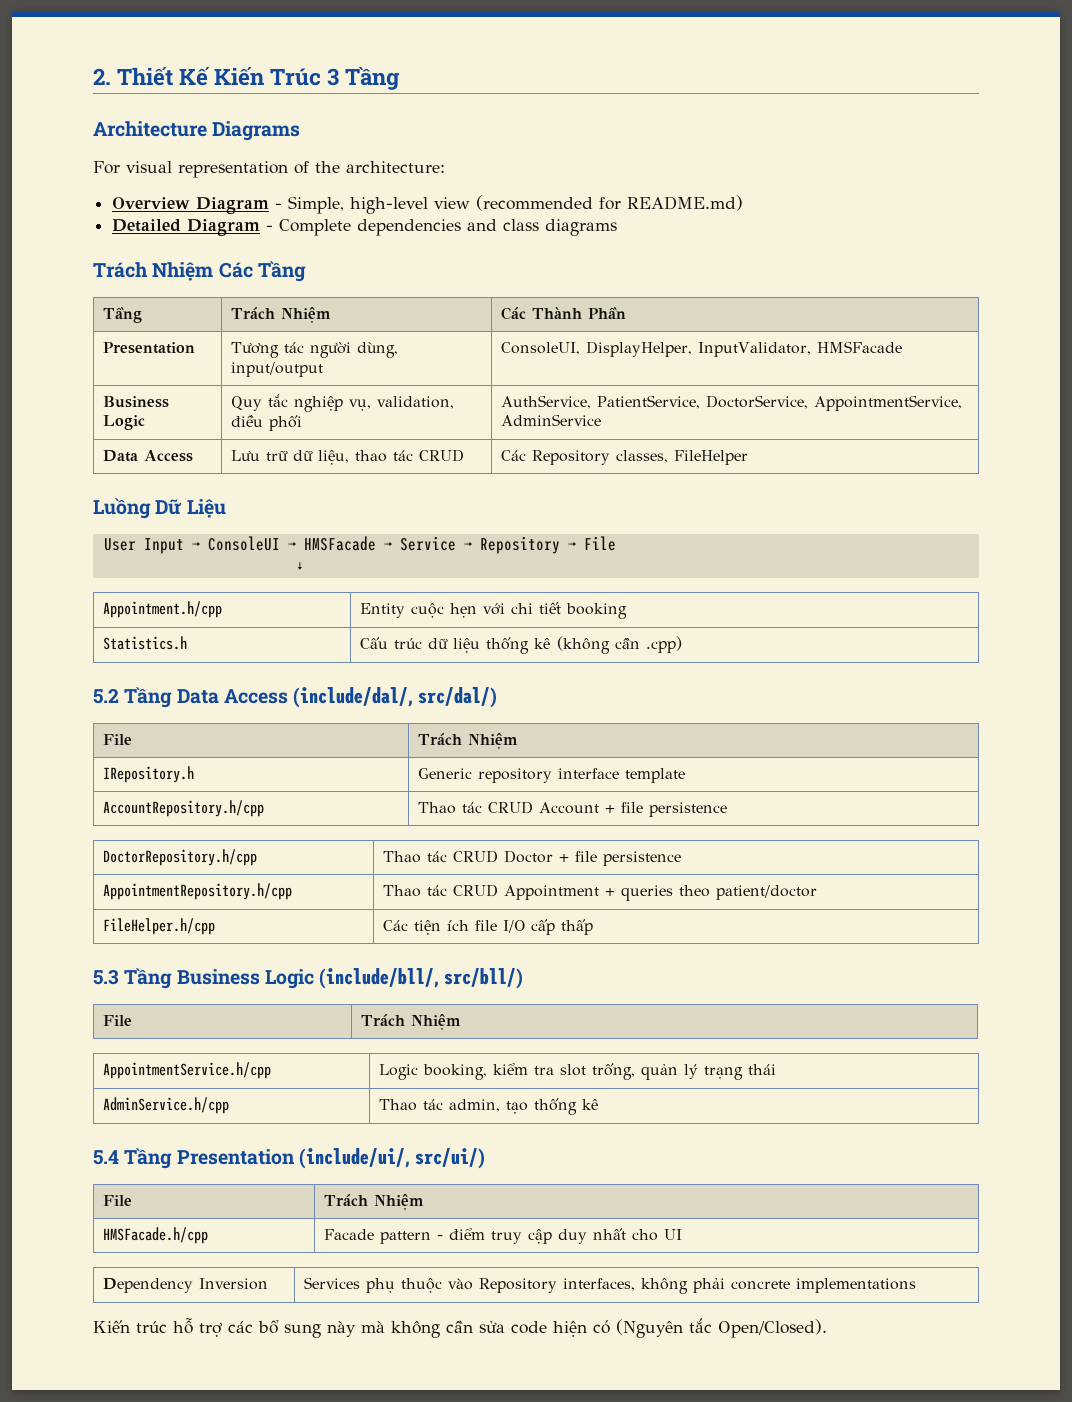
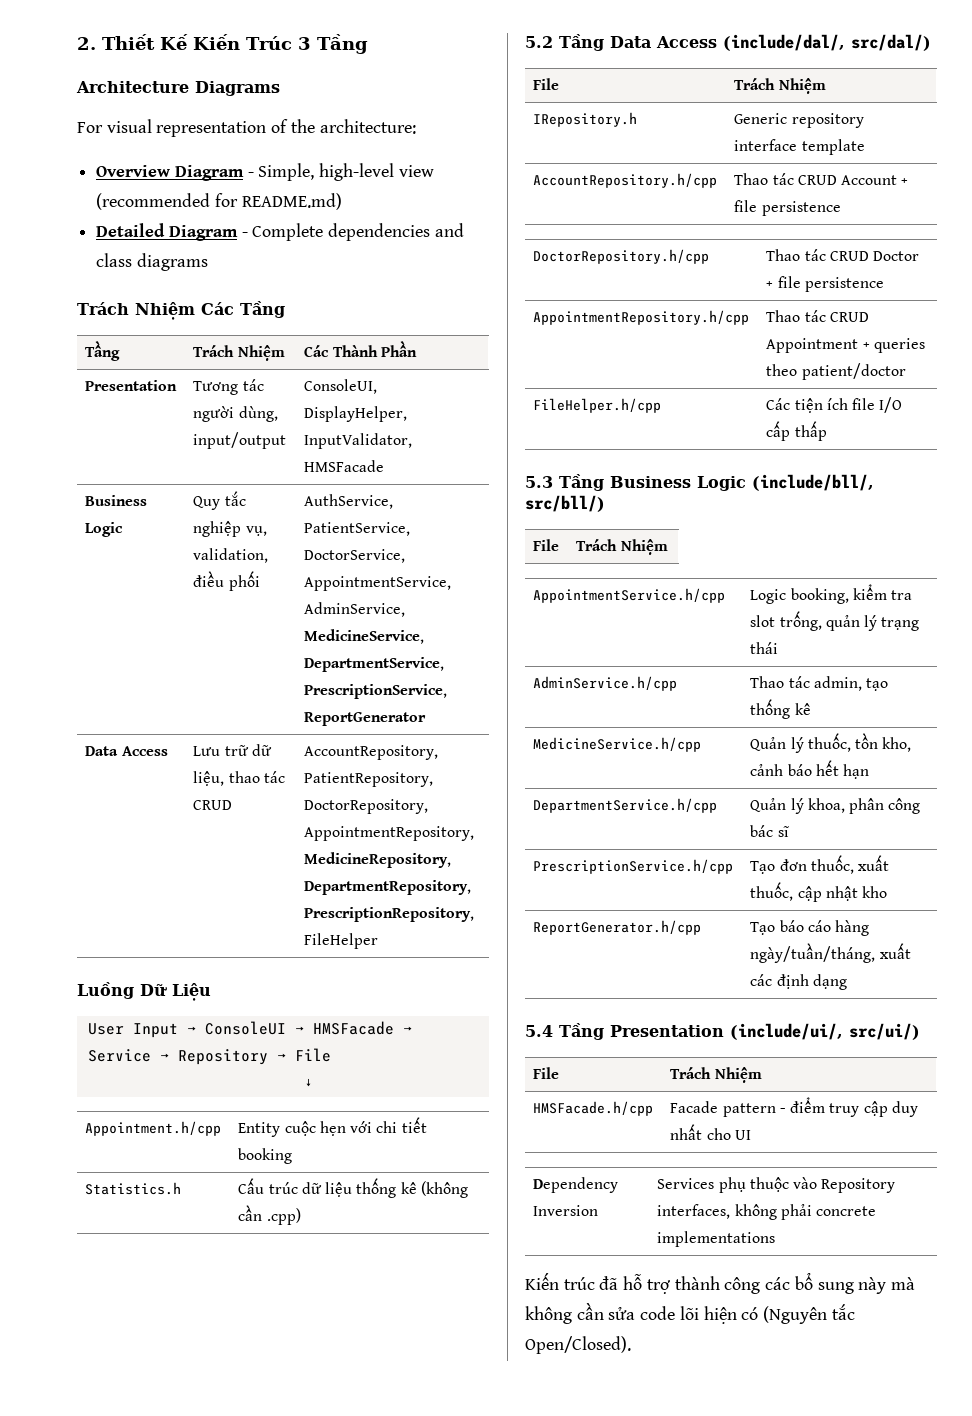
- Business Logic | Quy tắc nghiệp vụ, validation, điều phối | AuthService, PatientService, DoctorService, AppointmentService, AdminService
+ Business Logic | Quy tắc nghiệp vụ, validation, điều phối | AuthService, PatientService, DoctorService, AppointmentService, AdminService, MedicineService, DepartmentService, PrescriptionService, ReportGenerator
- Data Access | Lưu trữ dữ liệu, thao tác CRUD | Các Repository classes, FileHelper
+ Data Access | Lưu trữ dữ liệu, thao tác CRUD | AccountRepository, PatientRepository, DoctorRepository, AppointmentRepository, MedicineRepository, DepartmentRepository, PrescriptionRepository, FileHelper
+ MedicineService.h/cpp | Quản lý thuốc, tồn kho, cảnh báo hết hạn
+ DepartmentService.h/cpp | Quản lý khoa, phân công bác sĩ
+ PrescriptionService.h/cpp | Tạo đơn thuốc, xuất thuốc, cập nhật kho
+ ReportGenerator.h/cpp | Tạo báo cáo hàng ngày/tuần/tháng, xuất các định dạng
- Kiến trúc hỗ trợ các bổ sung này mà không cần sửa code hiện có (Nguyên tắc Open/Closed).
+ Kiến trúc đã hỗ trợ thành công các bổ sung này mà không cần sửa code lõi hiện có (Nguyên tắc Open/Closed).

